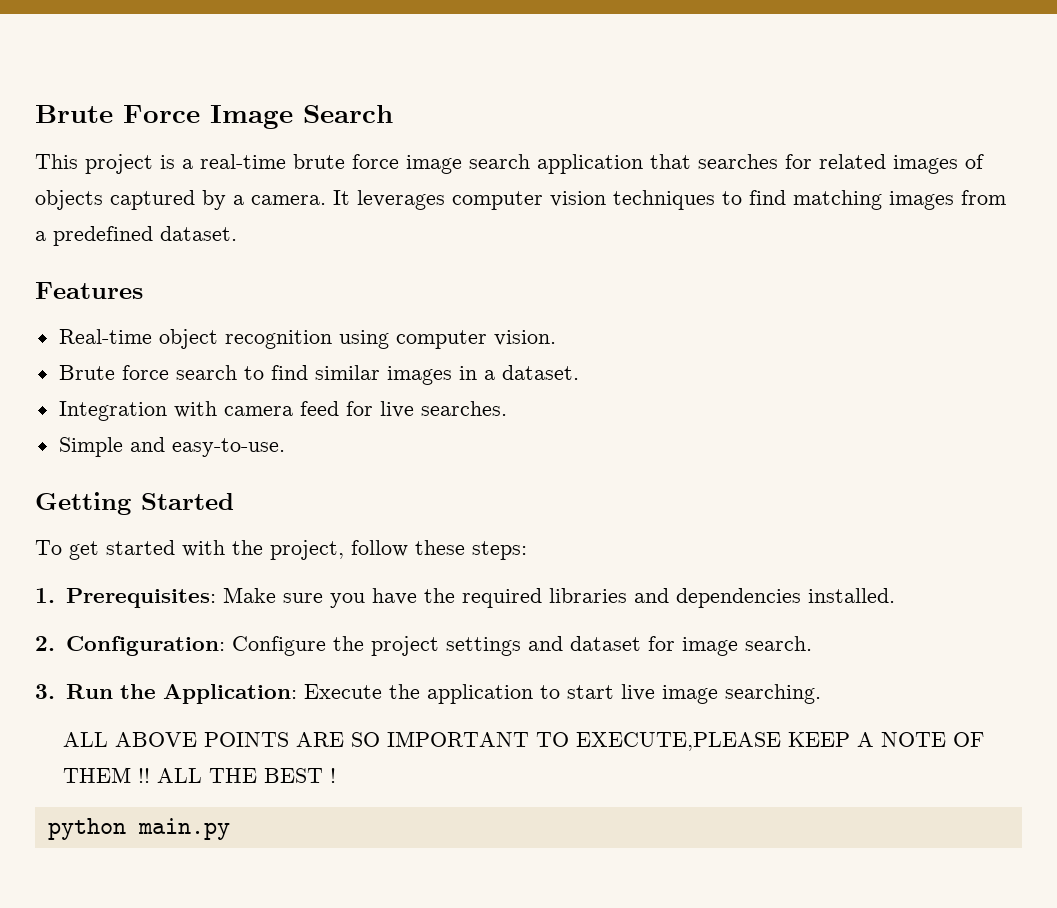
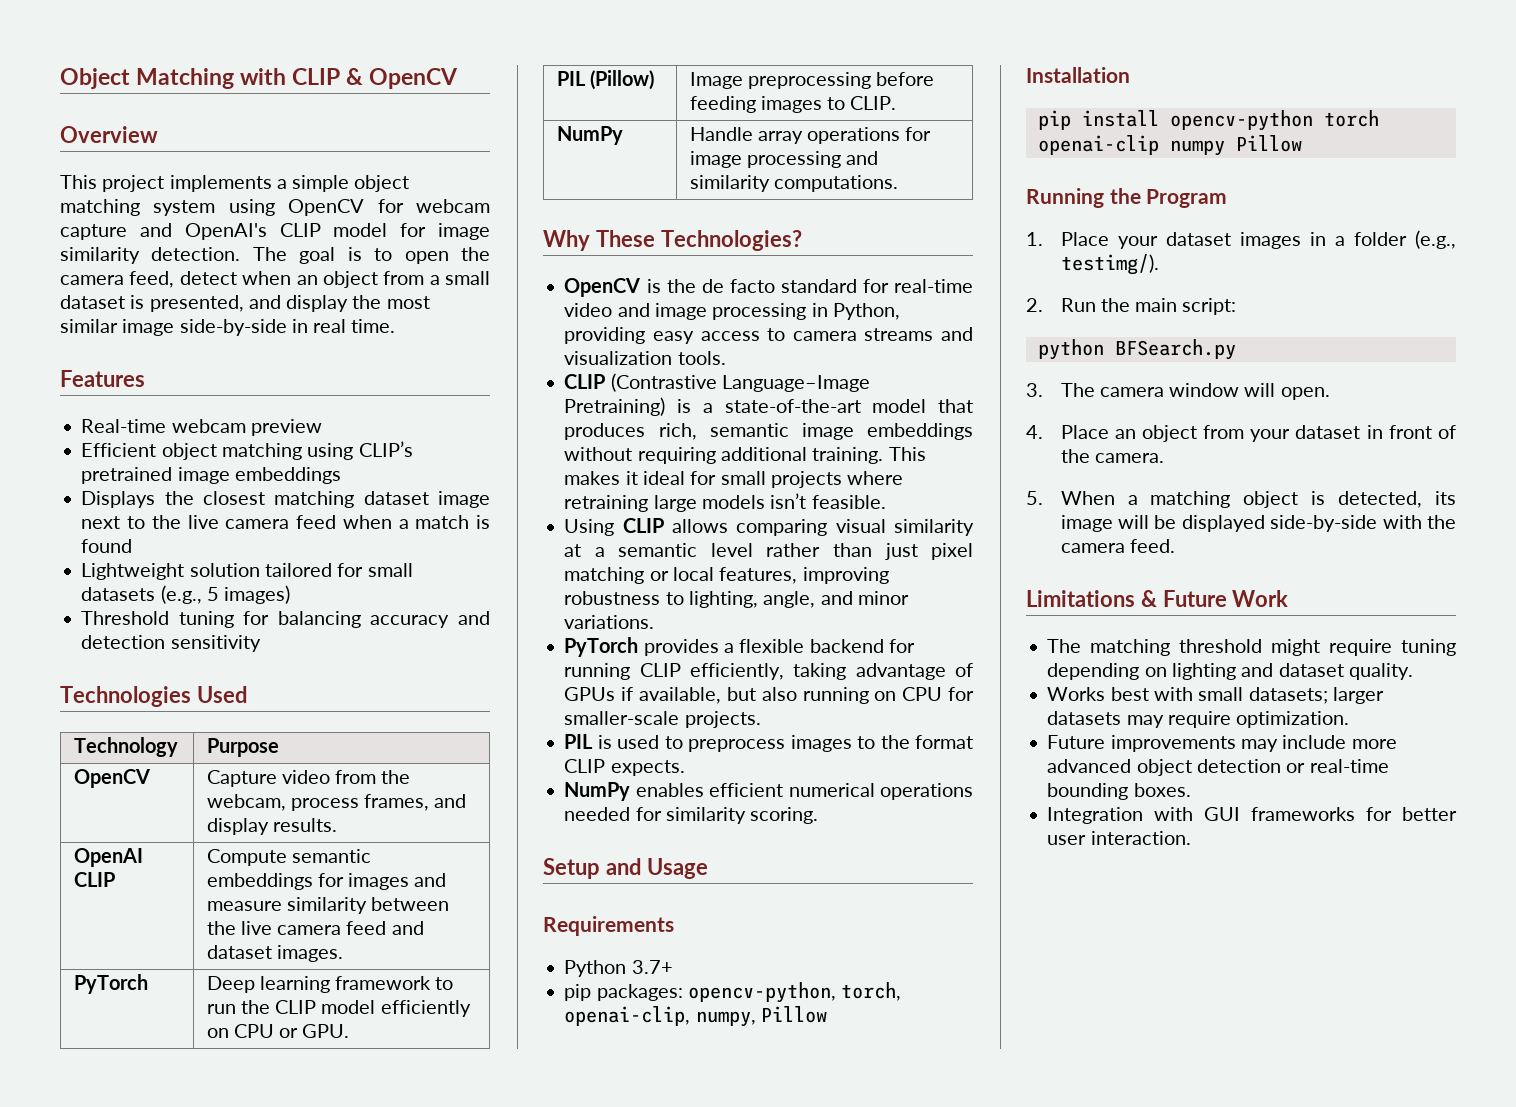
- Brute Force Image Search
- This project is a real-time brute force image search application that searches for related images of objects captured by a camera. It leverages computer vision techniques to find matching images from a predefined dataset.
+ Object Matching with CLIP & OpenCV
+ Overview
+ This project implements a simple object matching system using OpenCV for webcam capture and OpenAI's CLIP model for image similarity detection. The goal is to open the camera feed, detect when an object from a small dataset is presented, and display the most similar image side-by-side in real time.
  Features
- Real-time object recognition using computer vision.
- Brute force search to find similar images in a dataset.
- Integration with camera feed for live searches.
- Simple and easy-to-use.
- Getting Started
- To get started with the project, follow these steps:
- 1. Prerequisites: Make sure you have the required libraries and dependencies installed.
- 2. Configuration: Configure the project settings and dataset for image search.
- 3. Run the Application: Execute the application to start live image searching.
- ALL ABOVE POINTS ARE SO IMPORTANT TO EXECUTE,PLEASE KEEP A NOTE OF THEM !! ALL THE BEST !
- python main.py
+ Real-time webcam preview
+ Efficient object matching using CLIP’s pretrained image embeddings
+ Displays the closest matching dataset image next to the live camera feed when a match is found
+ Lightweight solution tailored for small datasets (e.g., 5 images)
+ Threshold tuning for balancing accuracy and detection sensitivity
+ Technologies Used
+ Technology | Purpose
+ OpenCV | Capture video from the webcam, process frames, and display results.
+ OpenAI CLIP | Compute semantic embeddings for images and measure similarity between the live camera feed and dataset images.
+ PyTorch | Deep learning framework to run the CLIP model efficiently on CPU or GPU.
+ PIL (Pillow) | Image preprocessing before feeding images to CLIP.
+ NumPy | Handle array operations for image processing and similarity computations.
+ Why These Technologies?
+ OpenCV is the de facto standard for real-time video and image processing in Python, providing easy access to camera streams and visualization tools.
+ CLIP (Contrastive Language–Image Pretraining) is a state-of-the-art model that produces rich, semantic image embeddings without requiring additional training. This makes it ideal for small projects where retraining large models isn’t feasible.
+ Using CLIP allows comparing visual similarity at a semantic level rather than just pixel matching or local features, improving robustness to lighting, angle, and minor variations.
+ PyTorch provides a flexible backend for running CLIP efficiently, taking advantage of GPUs if available, but also running on CPU for smaller-scale projects.
+ PIL is used to preprocess images to the format CLIP expects.
+ NumPy enables efficient numerical operations needed for similarity scoring.
+ Setup and Usage
+ Requirements
+ Python 3.7+
+ pip packages: opencv-python, torch, openai-clip, numpy, Pillow
+ Installation
+ pip install opencv-python torch openai-clip numpy Pillow
+ Running the Program
+ 1. Place your dataset images in a folder (e.g., testimg/).
+ 2. Run the main script:
+ python BFSearch.py
+ 3. The camera window will open.
+ 4. Place an object from your dataset in front of the camera.
+ 5. When a matching object is detected, its image will be displayed side-by-side with the camera feed.
+ Limitations & Future Work
+ The matching threshold might require tuning depending on lighting and dataset quality.
+ Works best with small datasets; larger datasets may require optimization.
+ Future improvements may include more advanced object detection or real-time bounding boxes.
+ Integration with GUI frameworks for better user interaction.

